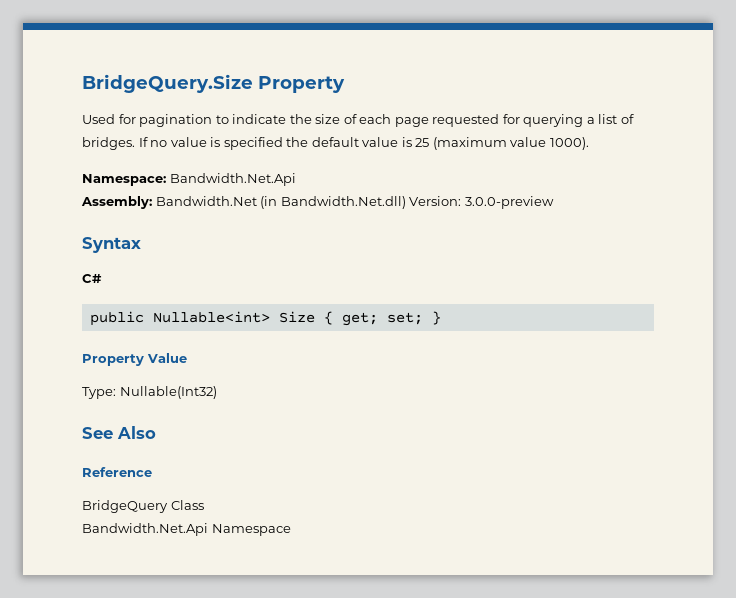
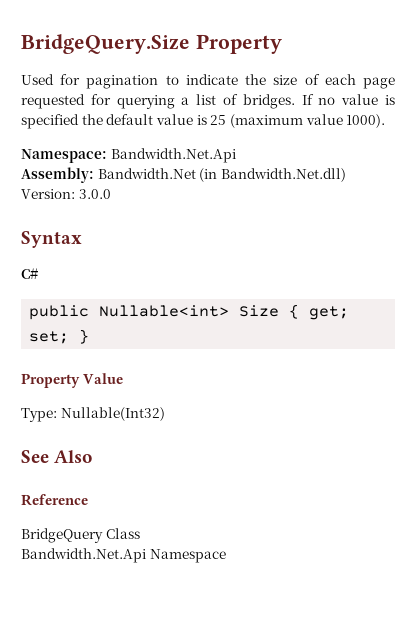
- Assembly: Bandwidth.Net (in Bandwidth.Net.dll) Version: 3.0.0-preview
+ Assembly: Bandwidth.Net (in Bandwidth.Net.dll) Version: 3.0.0

